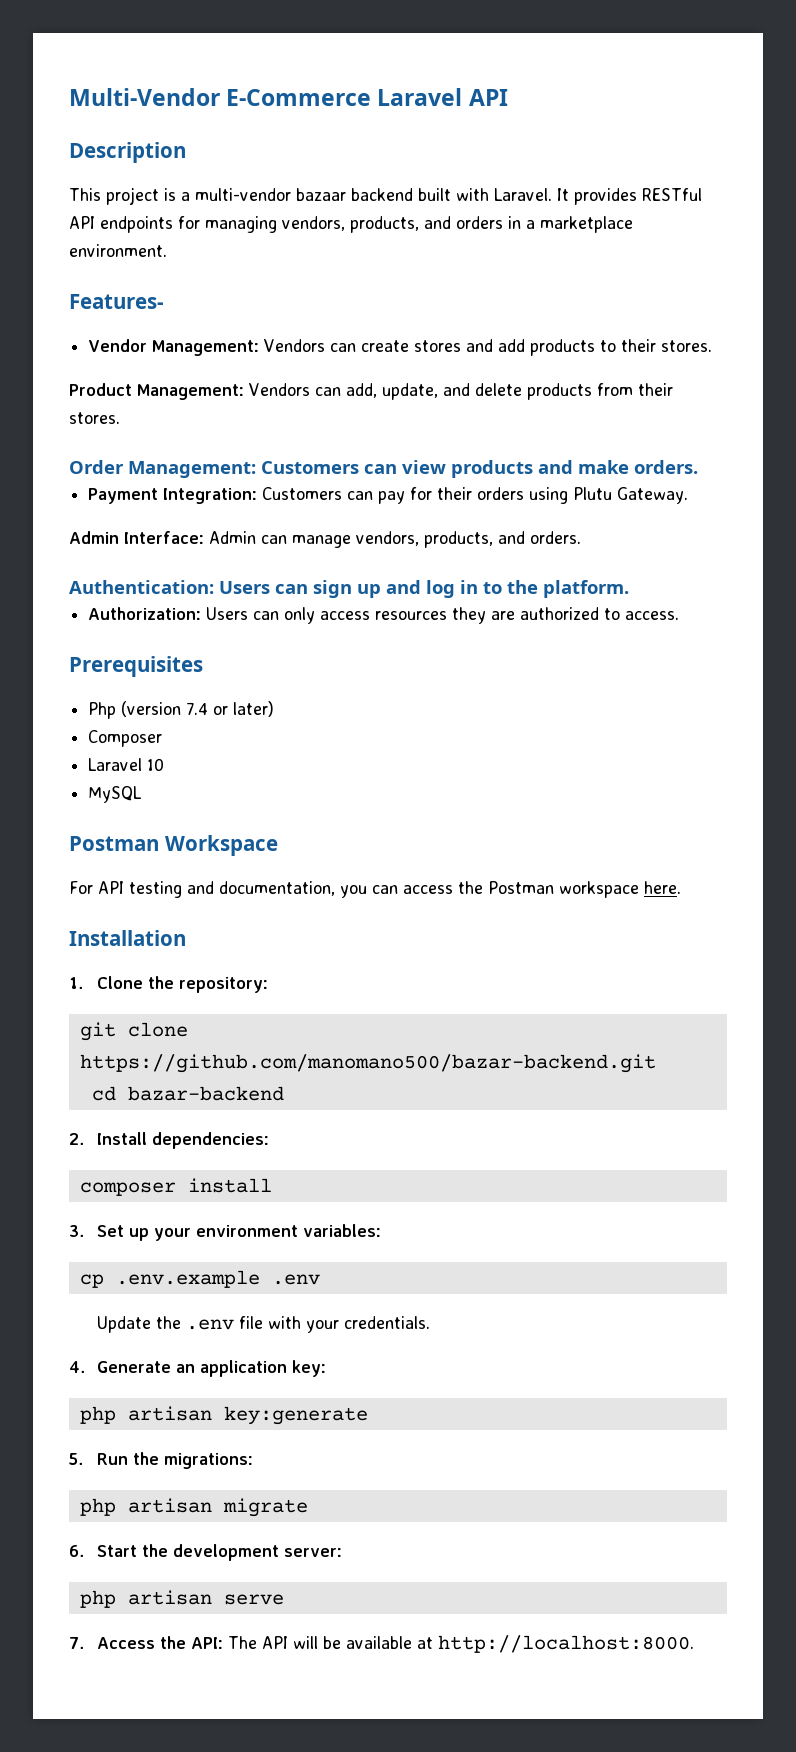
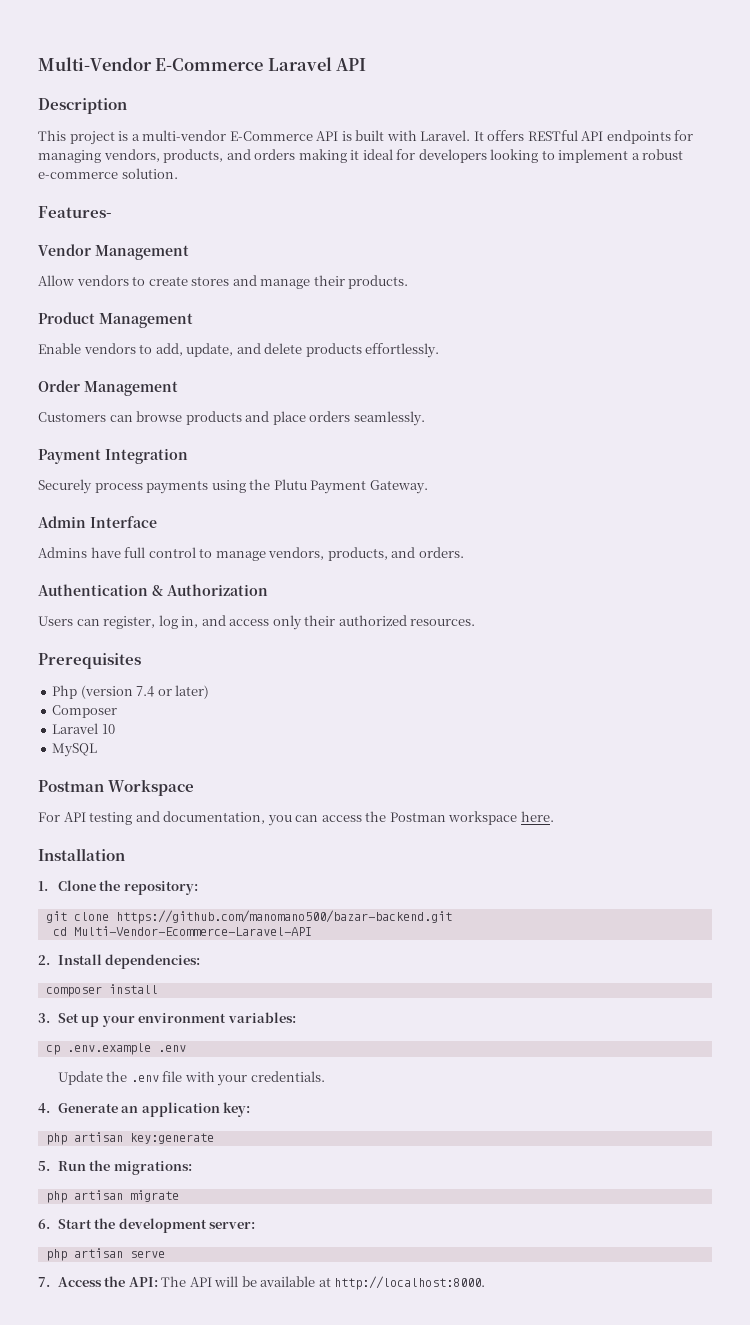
- This project is a multi-vendor bazaar backend built with Laravel.
+ This project is a multi-vendor E-Commerce API is built with Laravel.
- It provides RESTful API endpoints for managing vendors, products, and orders in a marketplace environment.
+ It offers RESTful API endpoints for managing vendors, products, and orders making it ideal for developers looking to implement a robust e-commerce solution.
  Features-
- Vendor Management: Vendors can create stores and add products to their stores.
- Product Management: Vendors can add, update, and delete products from their stores.
+ Vendor Management
+ Allow vendors to create stores and manage their products.
+ Product Management
+ Enable vendors to add, update, and delete products effortlessly.
- Order Management: Customers can view products and make orders.
- Payment Integration: Customers can pay for their orders using Plutu Gateway.
- Admin Interface: Admin can manage vendors, products, and orders.
+ Order Management
+ Customers can browse products and place orders seamlessly.
+ Payment Integration
+ Securely process payments using the Plutu Payment Gateway.
+ Admin Interface
+ Admins have full control to manage vendors, products, and orders.
- Authentication: Users can sign up and log in to the platform.
- Authorization: Users can only access resources they are authorized to access.
+ Authentication & Authorization
+ Users can register, log in, and access only their authorized resources.
- cd bazar-backend
+ cd Multi-Vendor-Ecommerce-Laravel-API

